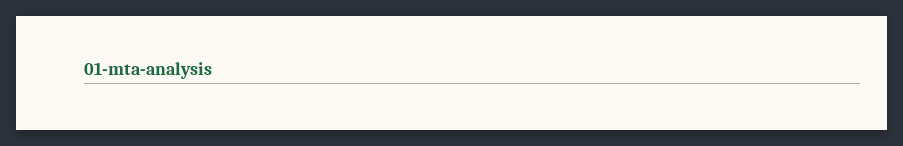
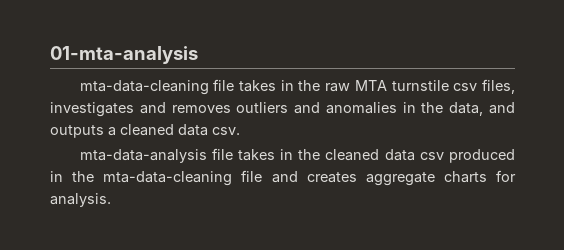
+ mta-data-cleaning file takes in the raw MTA turnstile csv files, investigates and removes outliers and anomalies in the data, and outputs a cleaned data csv.
+ mta-data-analysis file takes in the cleaned data csv produced in the mta-data-cleaning file and creates aggregate charts for analysis.

